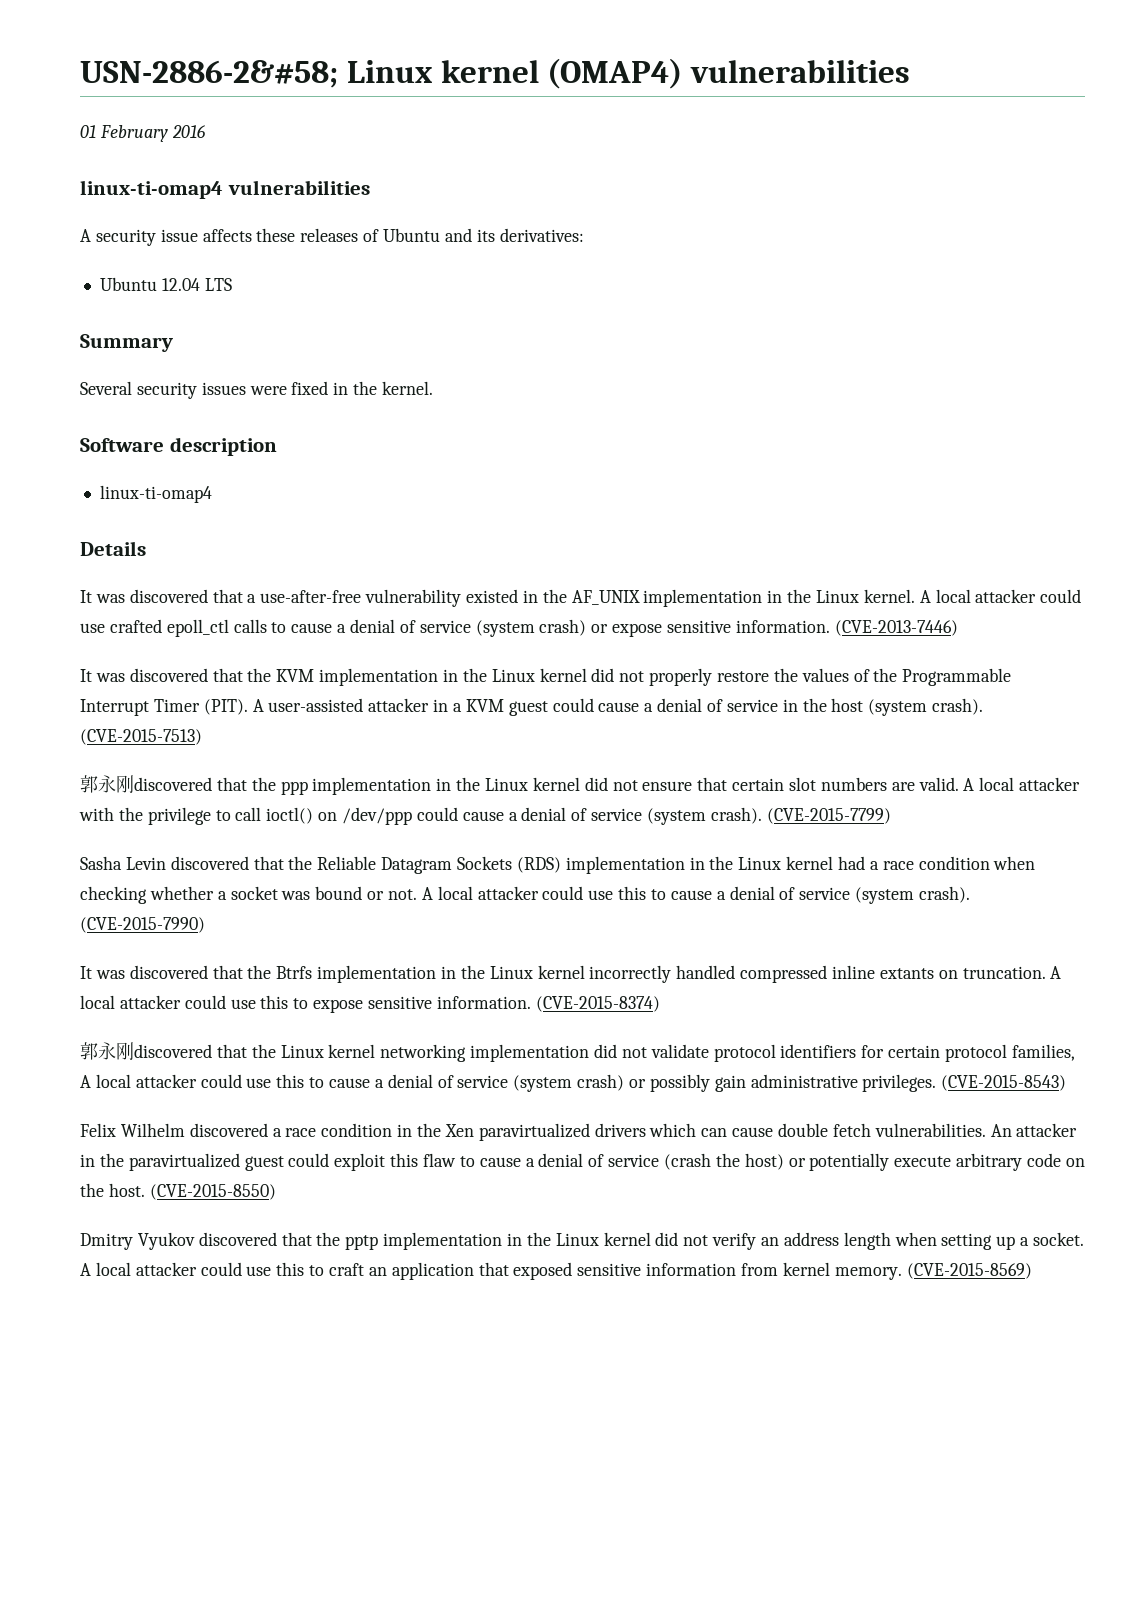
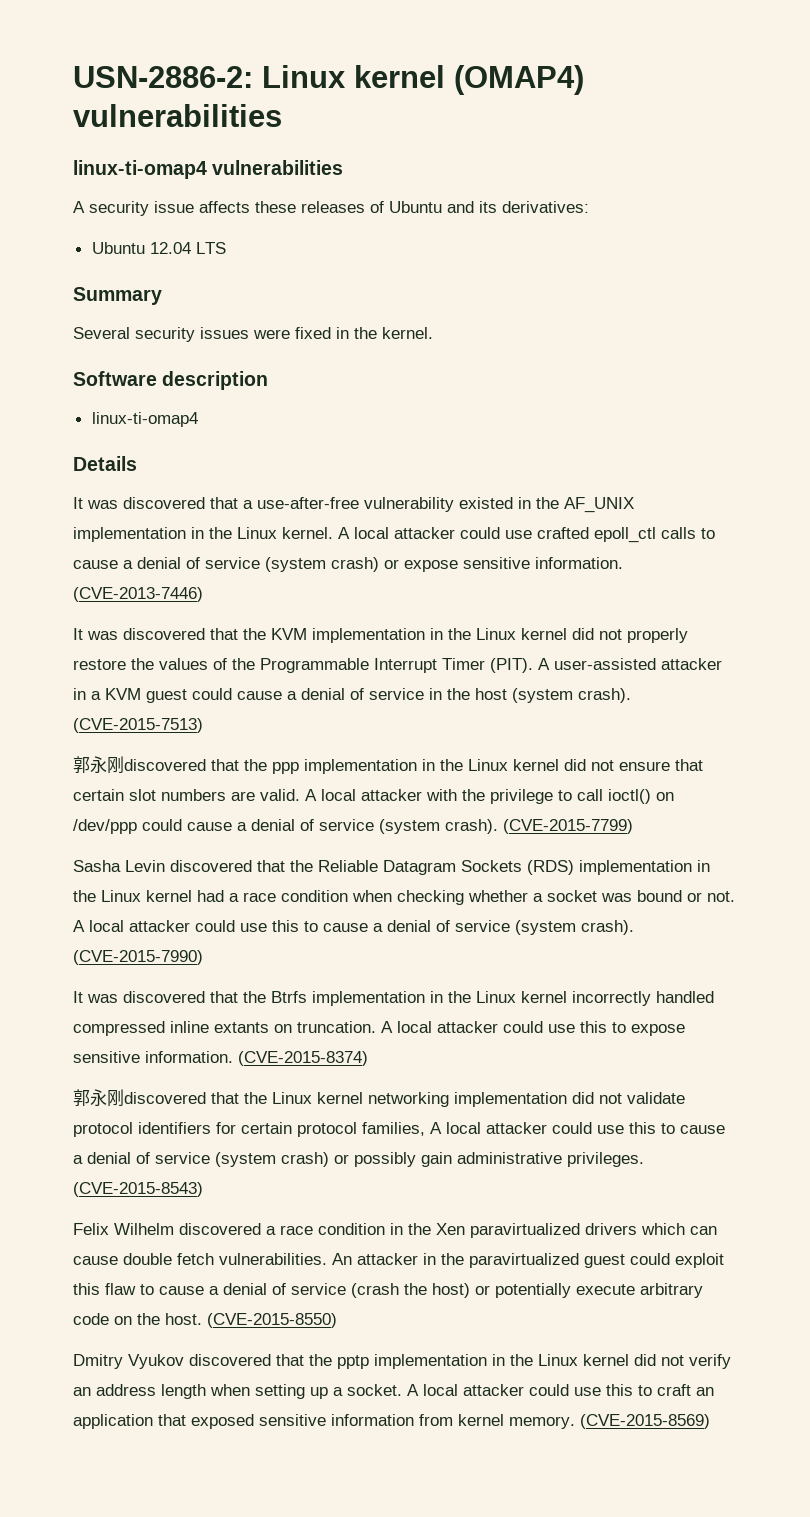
- USN-2886-2&#58; Linux kernel (OMAP4) vulnerabilities
+ USN-2886-2: Linux kernel (OMAP4) vulnerabilities
- 01 February 2016

